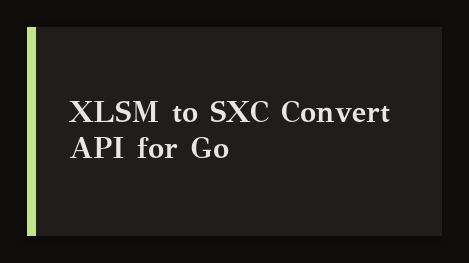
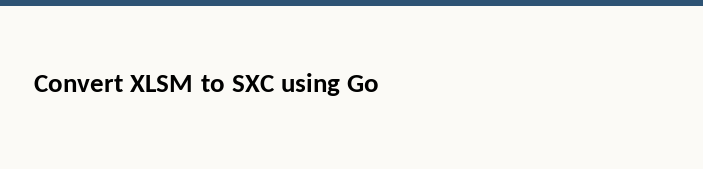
- XLSM to SXC Convert API for Go
+ Convert XLSM to SXC using Go

